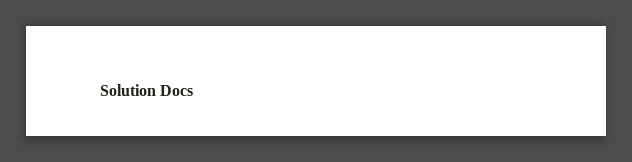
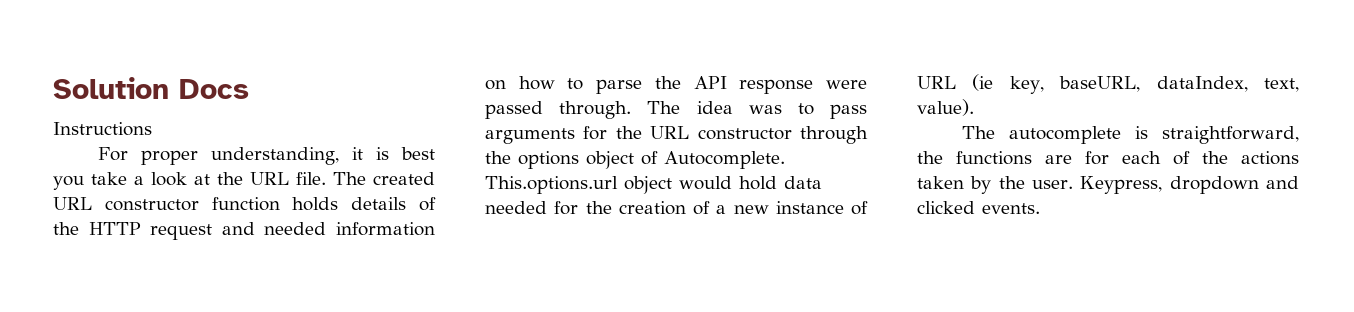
+ Instructions
+ For proper understanding, it is best you take a look at the URL file. The created URL constructor function holds details of the HTTP request and needed information on how to parse the API response were passed through. The idea was to pass arguments for the URL constructor through the options object of Autocomplete. This.options.url object would hold data needed for the creation of a new instance of URL (ie key, baseURL, dataIndex, text, value).
+ The autocomplete is straightforward, the functions are for each of the actions taken by the user. Keypress, dropdown and clicked events.

